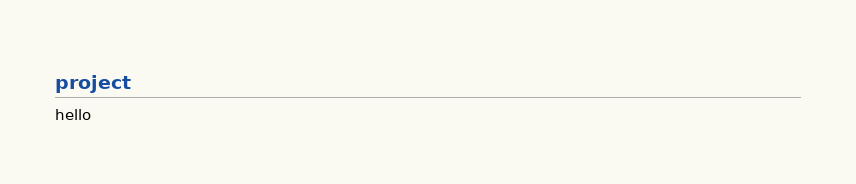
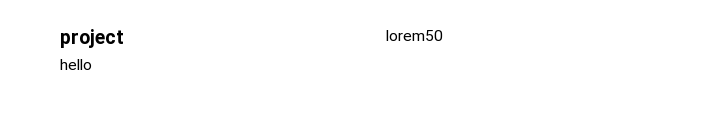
+ lorem50

